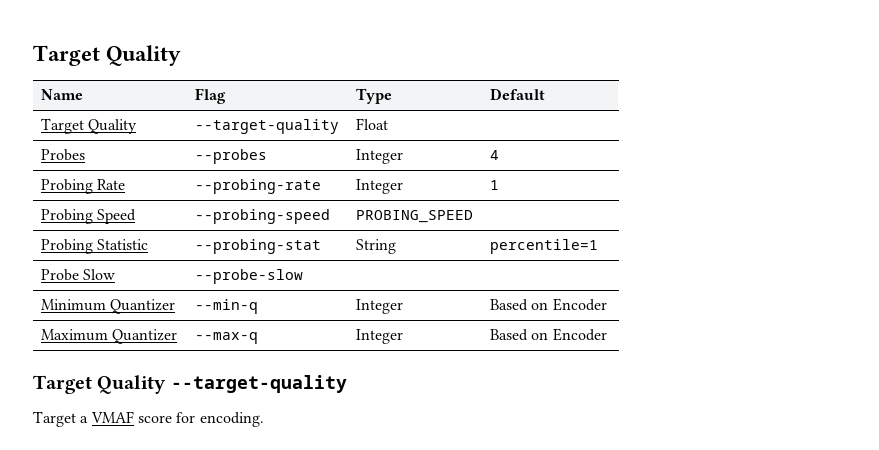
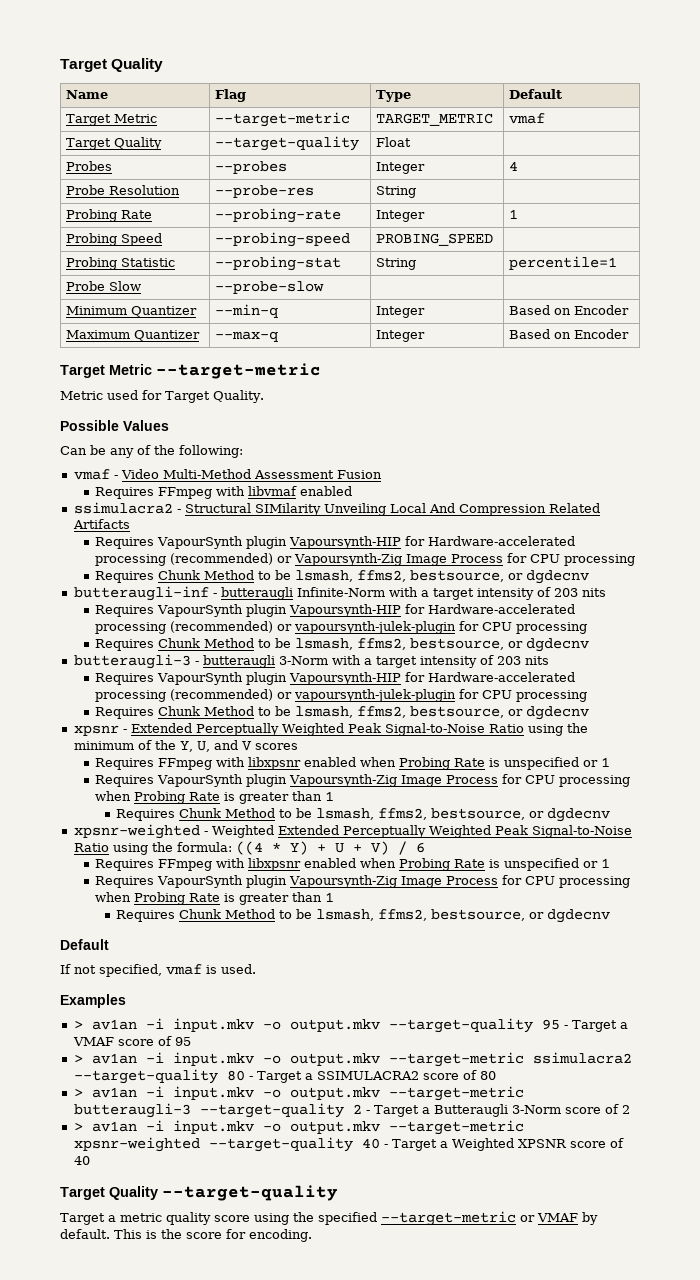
+ Target Metric | --target-metric | TARGET_METRIC | vmaf
+ Probe Resolution | --probe-res | String |
+ Target Metric --target-metric
+ Metric used for Target Quality.
+ Possible Values
+ Can be any of the following:
+ vmaf - Video Multi-Method Assessment Fusion
+ Requires FFmpeg with libvmaf enabled
+ ssimulacra2 - Structural SIMilarity Unveiling Local And Compression Related Artifacts
+ Requires VapourSynth plugin Vapoursynth-HIP for Hardware-accelerated processing (recommended) or Vapoursynth-Zig Image Process for CPU processing
+ Requires Chunk Method to be lsmash, ffms2, bestsource, or dgdecnv
+ butteraugli-inf - butteraugli Infinite-Norm with a target intensity of 203 nits
+ Requires VapourSynth plugin Vapoursynth-HIP for Hardware-accelerated processing (recommended) or vapoursynth-julek-plugin for CPU processing
+ Requires Chunk Method to be lsmash, ffms2, bestsource, or dgdecnv
+ butteraugli-3 - butteraugli 3-Norm with a target intensity of 203 nits
+ Requires VapourSynth plugin Vapoursynth-HIP for Hardware-accelerated processing (recommended) or vapoursynth-julek-plugin for CPU processing
+ Requires Chunk Method to be lsmash, ffms2, bestsource, or dgdecnv
+ xpsnr - Extended Perceptually Weighted Peak Signal-to-Noise Ratio using the minimum of the Y, U, and V scores
+ Requires FFmpeg with libxpsnr enabled when Probing Rate is unspecified or 1
+ Requires VapourSynth plugin Vapoursynth-Zig Image Process for CPU processing when Probing Rate is greater than 1
+ Requires Chunk Method to be lsmash, ffms2, bestsource, or dgdecnv
+ xpsnr-weighted - Weighted Extended Perceptually Weighted Peak Signal-to-Noise Ratio using the formula: ((4 * Y) + U + V) / 6
+ Requires FFmpeg with libxpsnr enabled when Probing Rate is unspecified or 1
+ Requires VapourSynth plugin Vapoursynth-Zig Image Process for CPU processing when Probing Rate is greater than 1
+ Requires Chunk Method to be lsmash, ffms2, bestsource, or dgdecnv
+ Default
+ If not specified, vmaf is used.
+ Examples
+ > av1an -i input.mkv -o output.mkv --target-quality 95 - Target a VMAF score of 95
+ > av1an -i input.mkv -o output.mkv --target-metric ssimulacra2 --target-quality 80 - Target a SSIMULACRA2 score of 80
+ > av1an -i input.mkv -o output.mkv --target-metric butteraugli-3 --target-quality 2 - Target a Butteraugli 3-Norm score of 2
+ > av1an -i input.mkv -o output.mkv --target-metric xpsnr-weighted --target-quality 40 - Target a Weighted XPSNR score of 40
- Target a VMAF score for encoding.
+ Target a metric quality score using the specified --target-metric or VMAF by default. This is the score for encoding.

